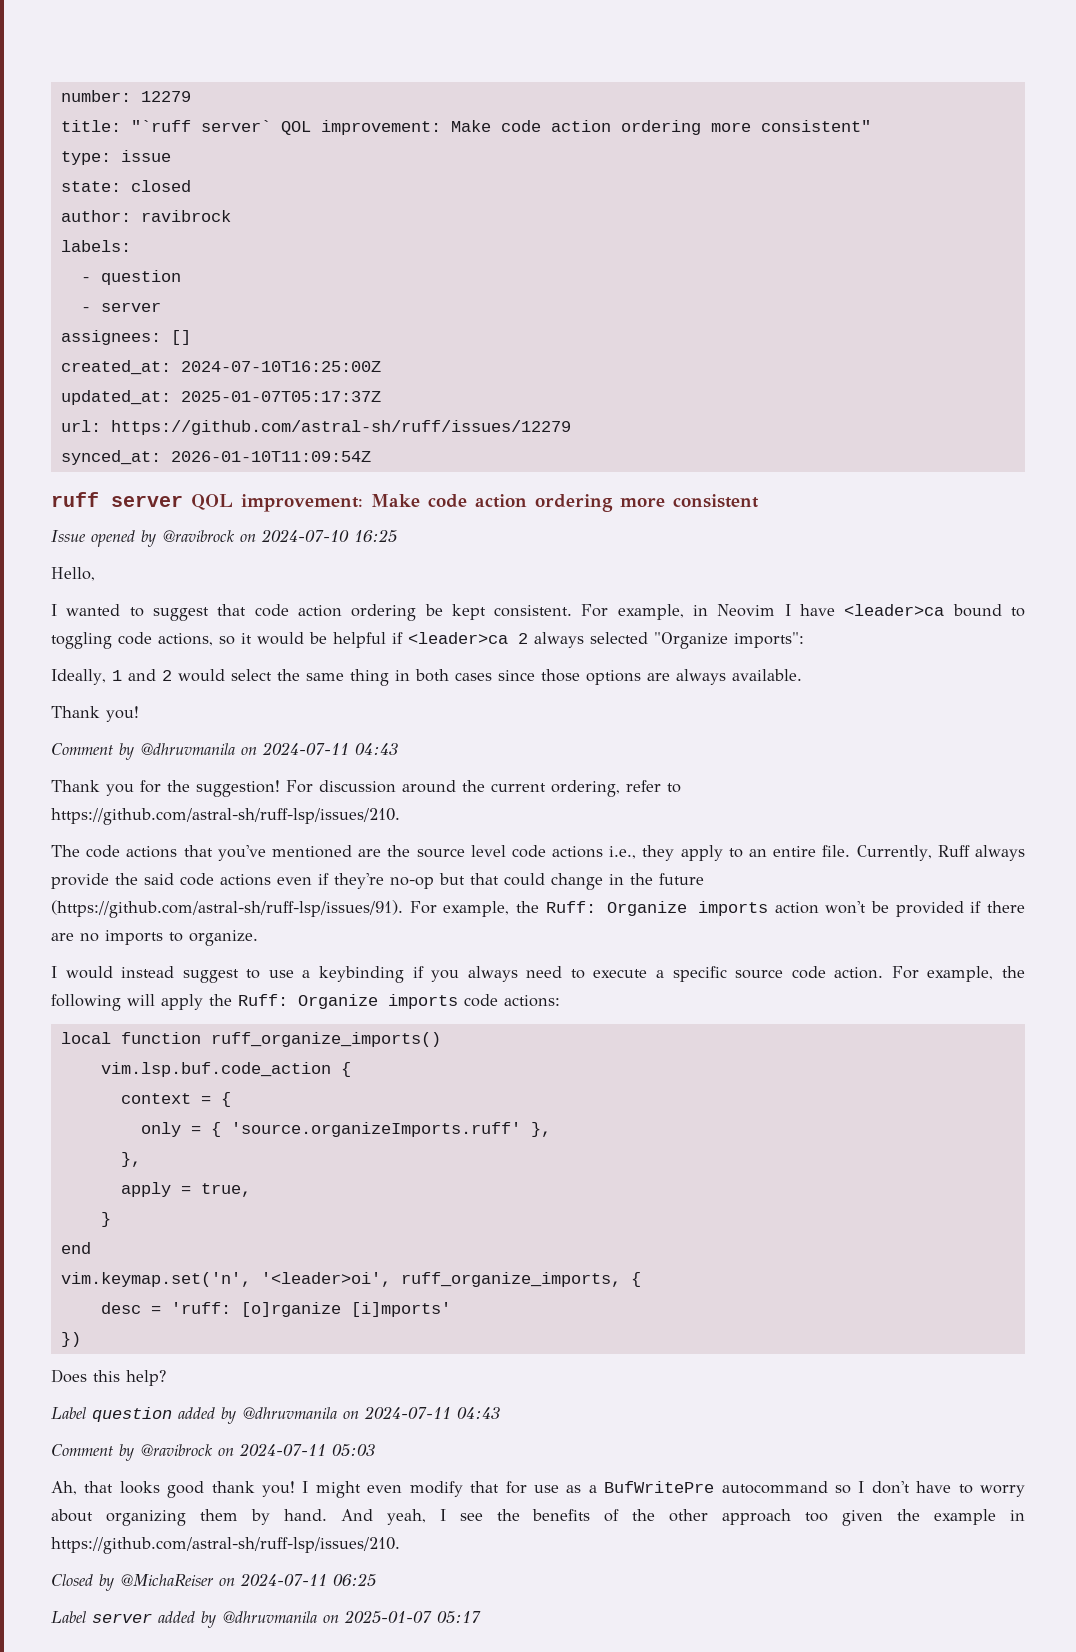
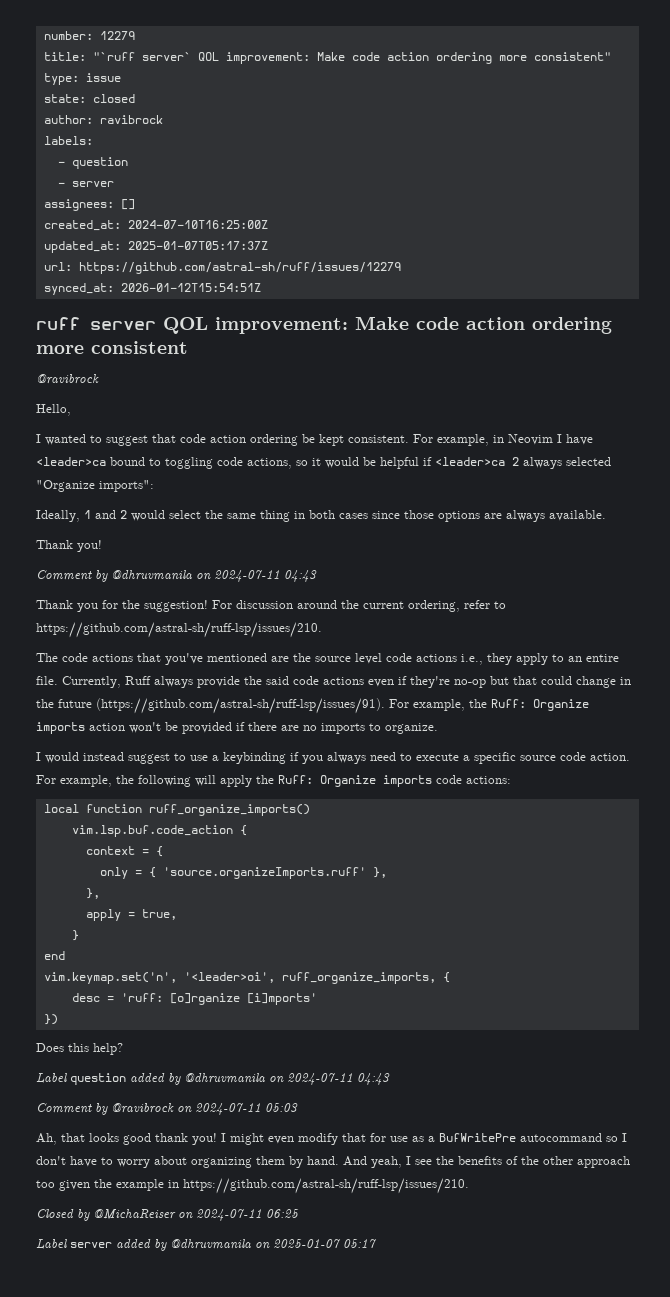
- synced_at: 2026-01-10T11:09:54Z
+ synced_at: 2026-01-12T15:54:51Z
  ruff server QOL improvement: Make code action ordering more consistent
- Issue opened by @ravibrock on 2024-07-10 16:25
+ @ravibrock

